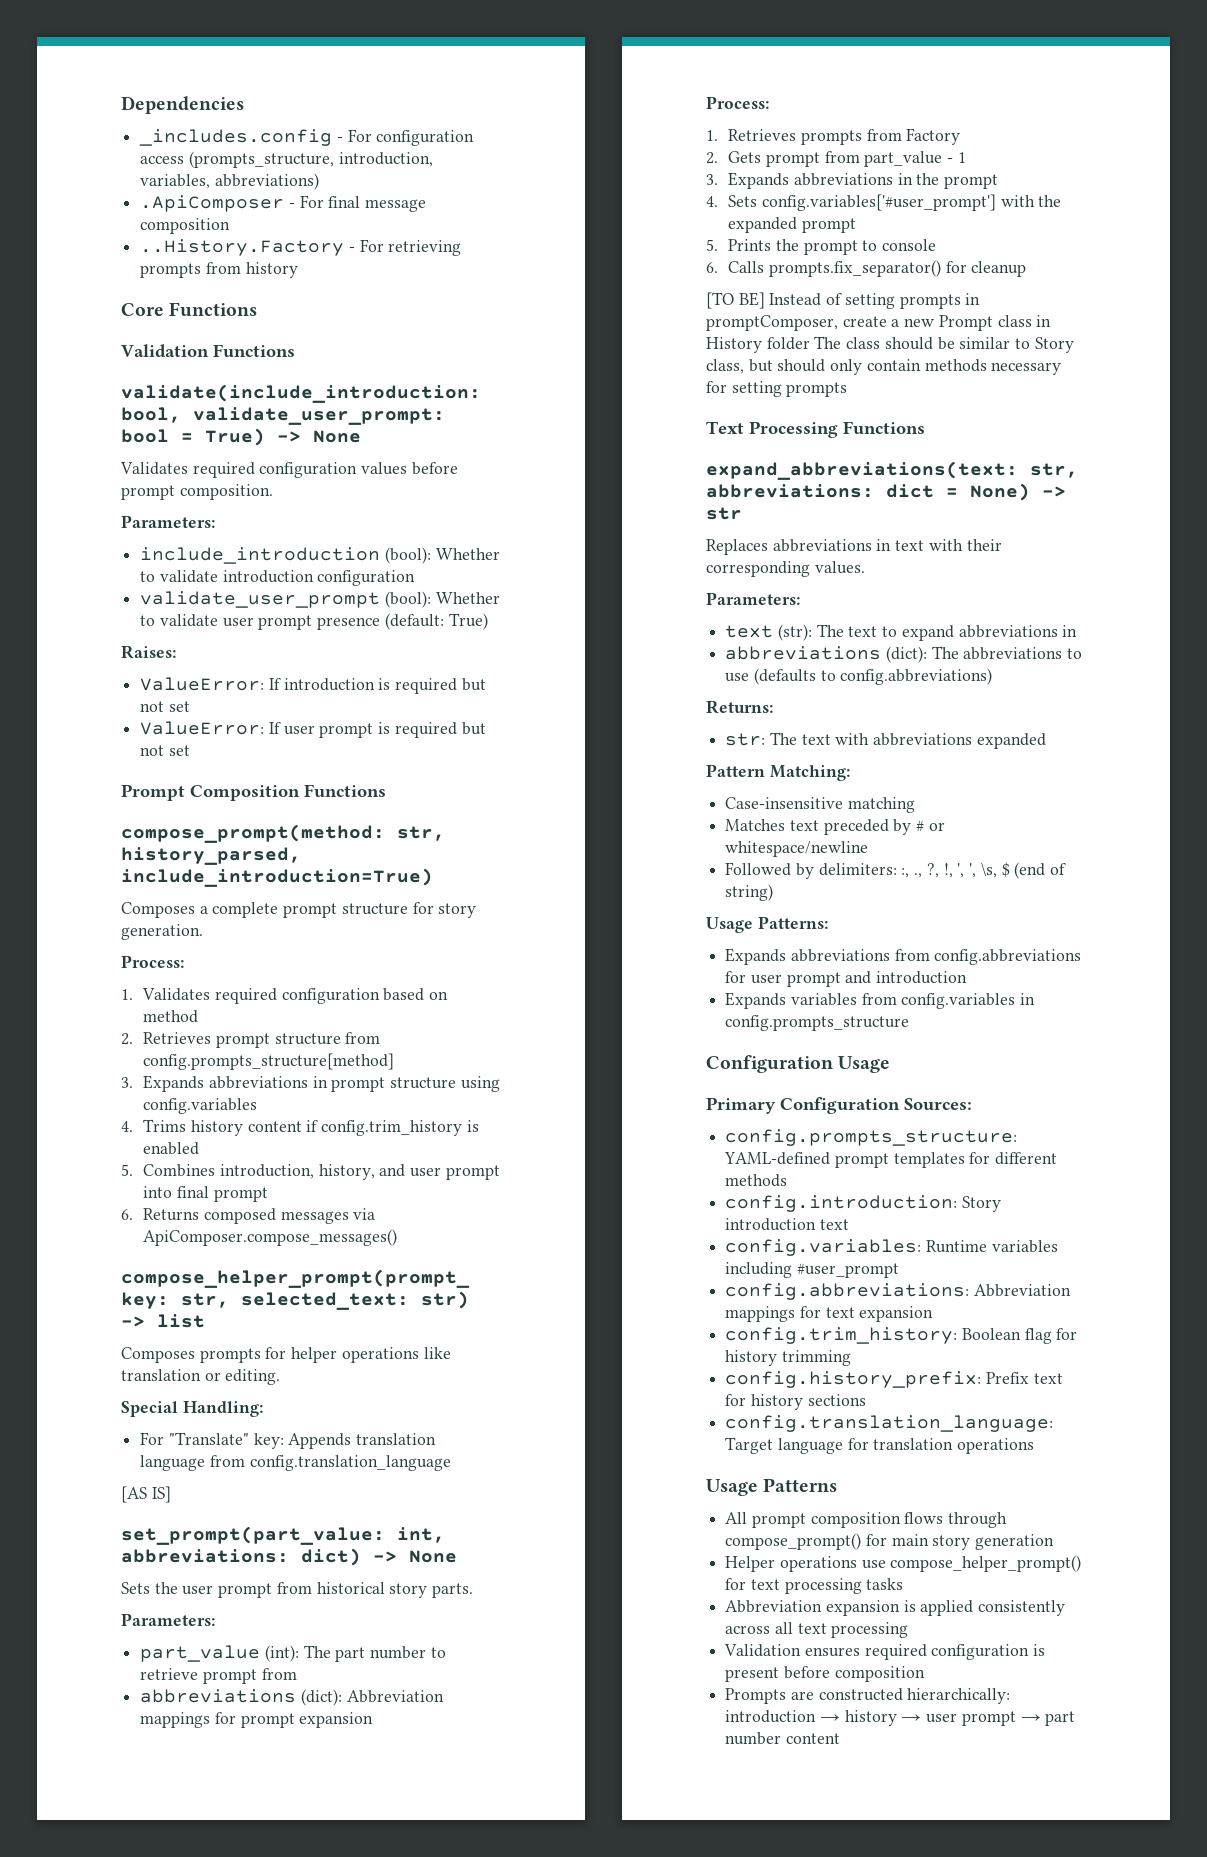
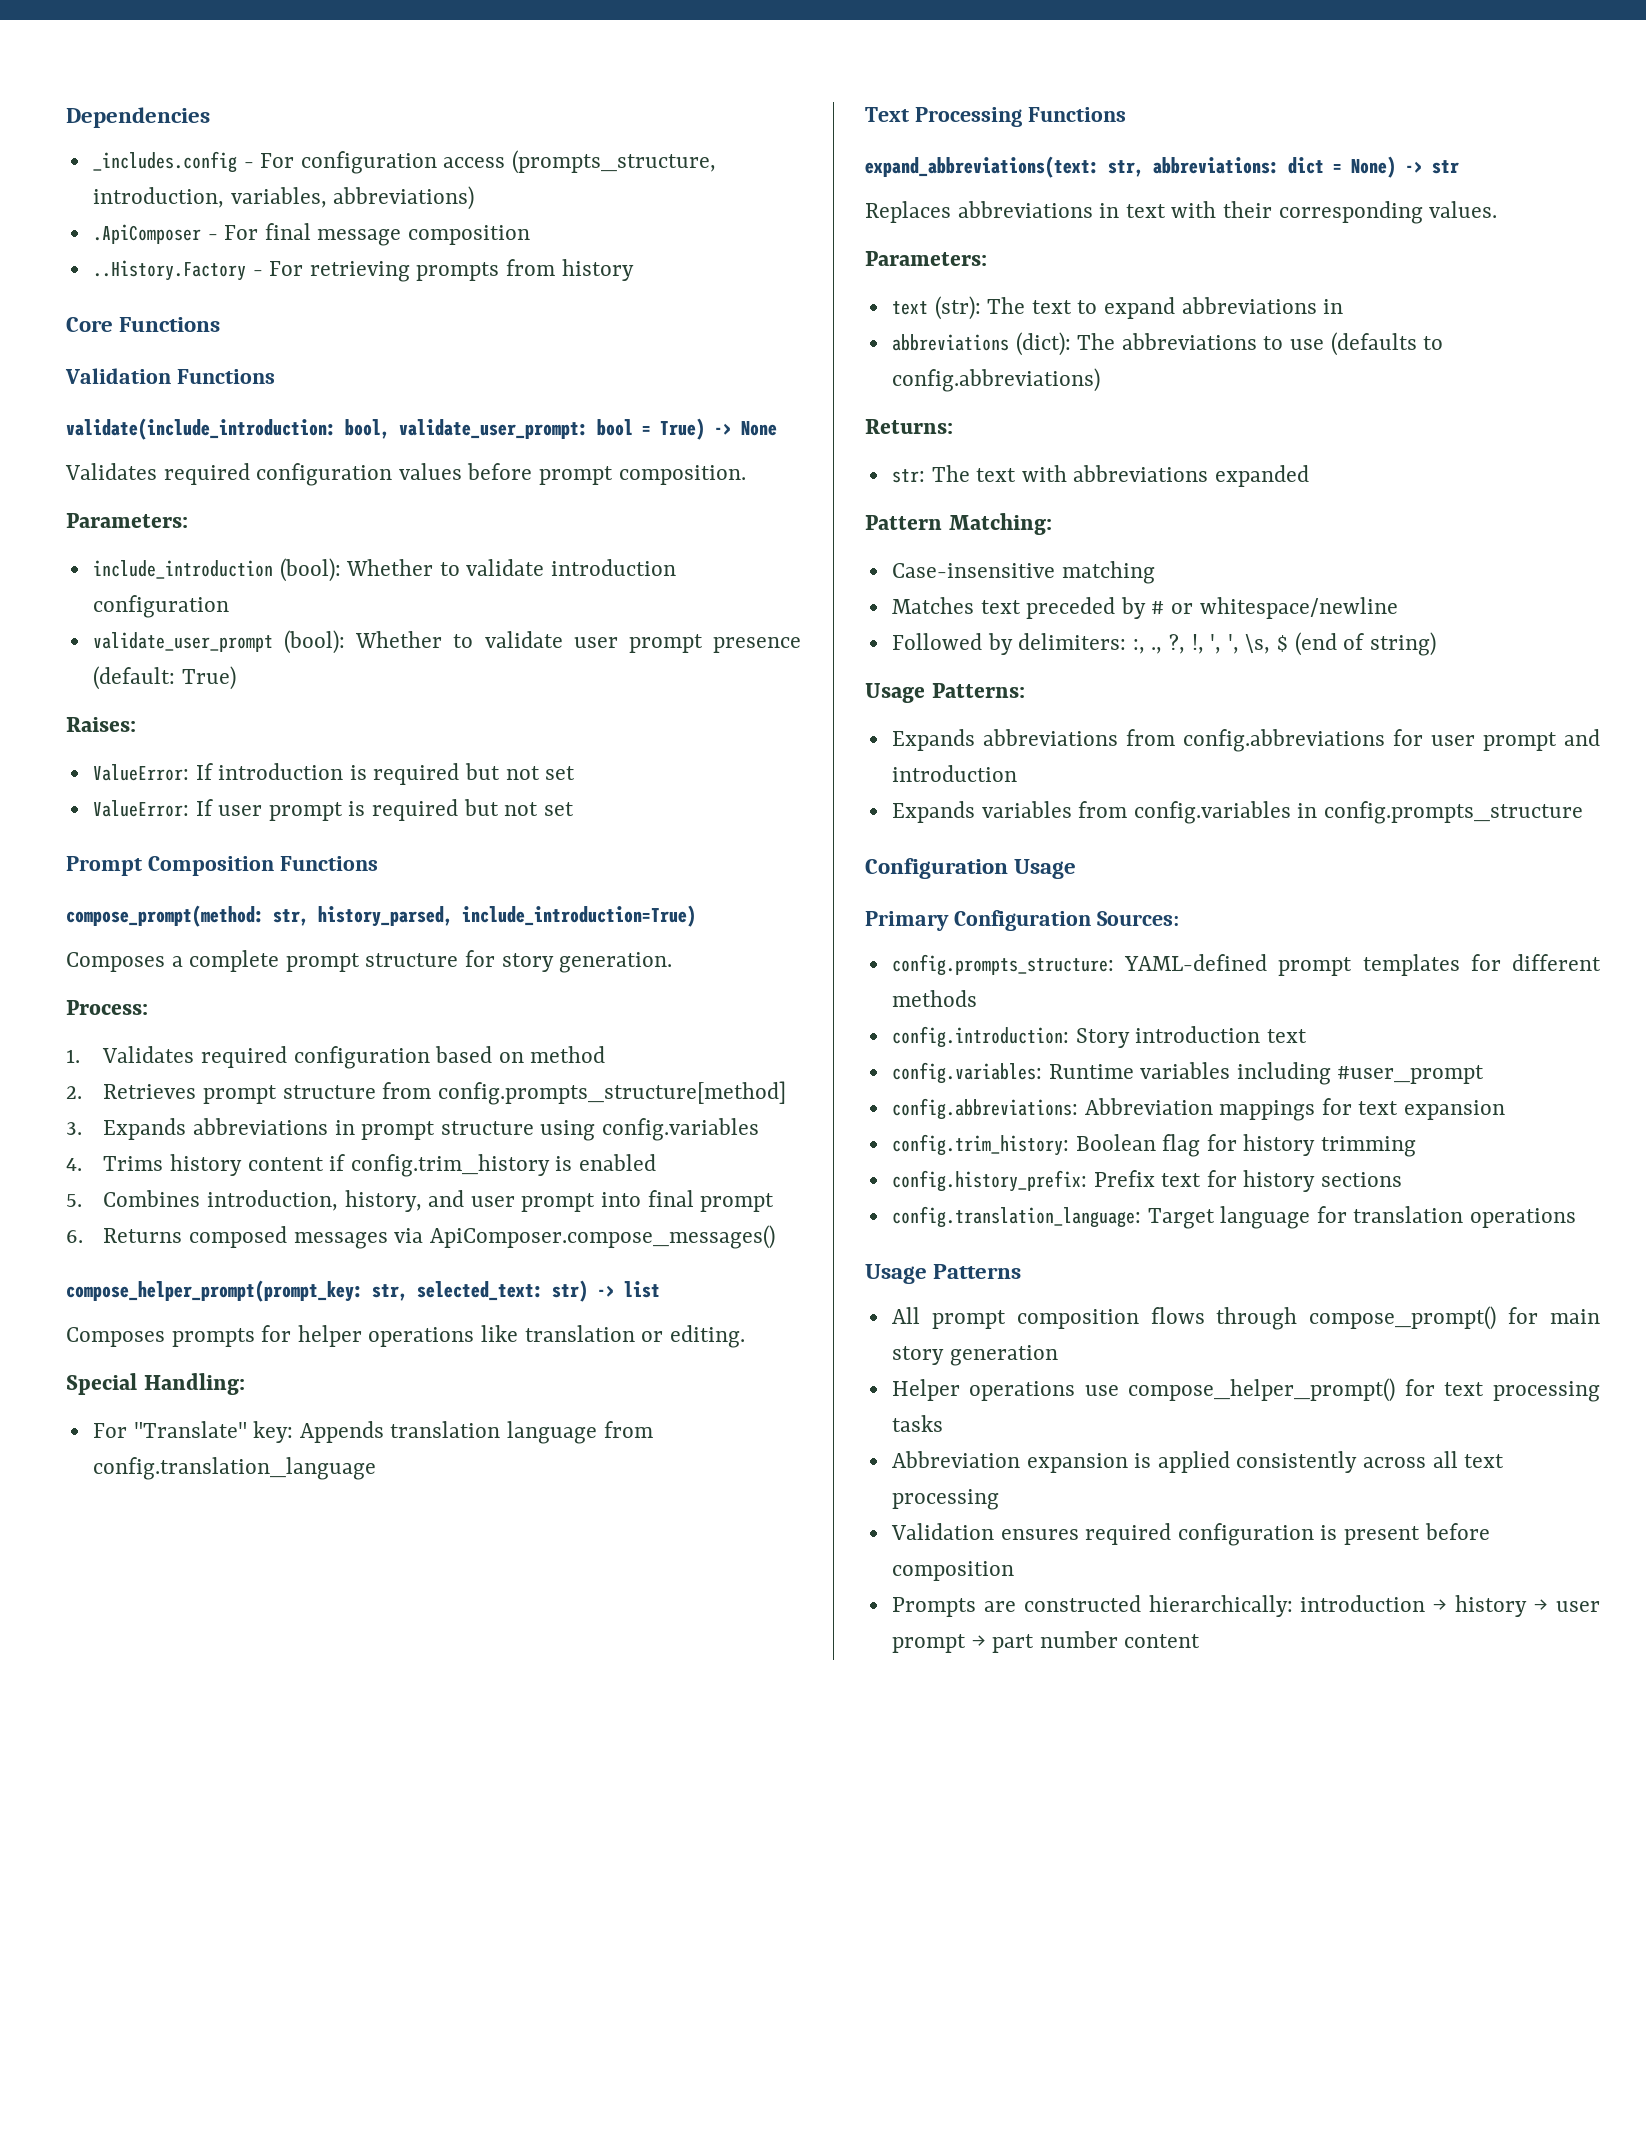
- [AS IS]
- set_prompt(part_value: int, abbreviations: dict) -> None
- Sets the user prompt from historical story parts.
- Parameters:
- part_value (int): The part number to retrieve prompt from
- abbreviations (dict): Abbreviation mappings for prompt expansion
- Process:
- 1. Retrieves prompts from Factory
- 2. Gets prompt from part_value - 1
- 3. Expands abbreviations in the prompt
- 4. Sets config.variables['#user_prompt'] with the expanded prompt
- 5. Prints the prompt to console
- 6. Calls prompts.fix_separator() for cleanup
- [TO BE] Instead of setting prompts in promptComposer, create a new Prompt class in History folder The class should be similar to Story class, but should only contain methods necessary for setting prompts

